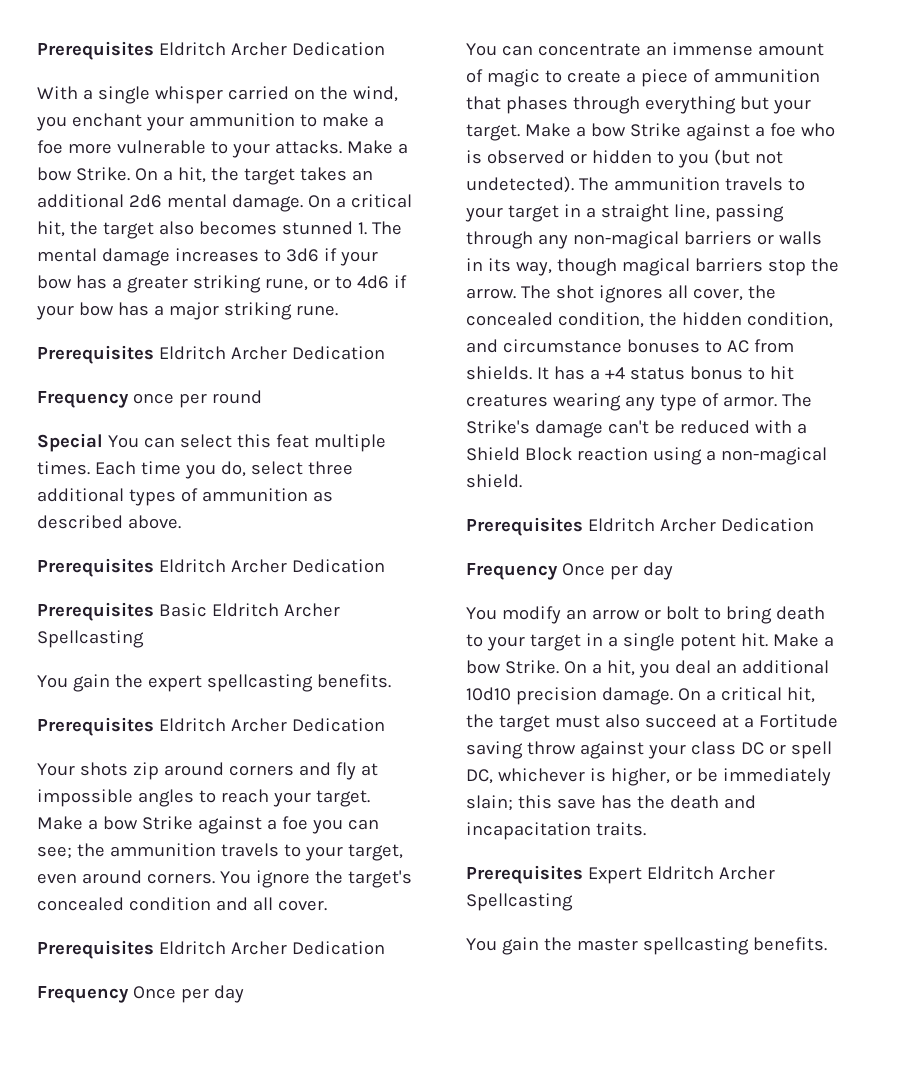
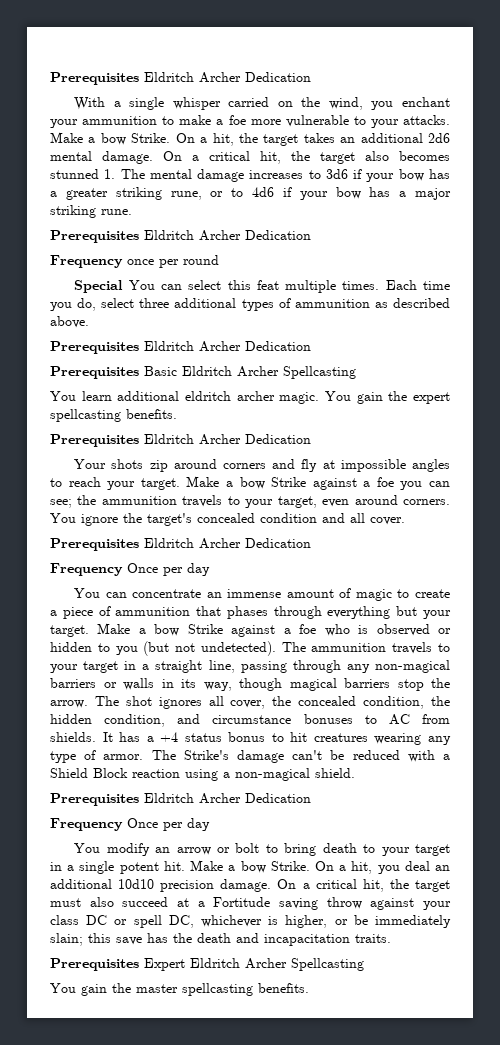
- You gain the expert spellcasting benefits.
+ You learn additional eldritch archer magic. You gain the expert spellcasting benefits.

